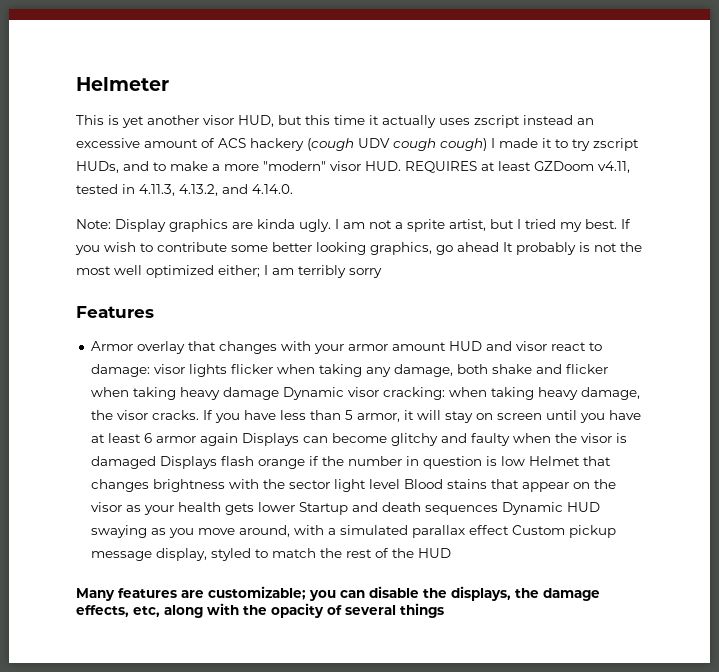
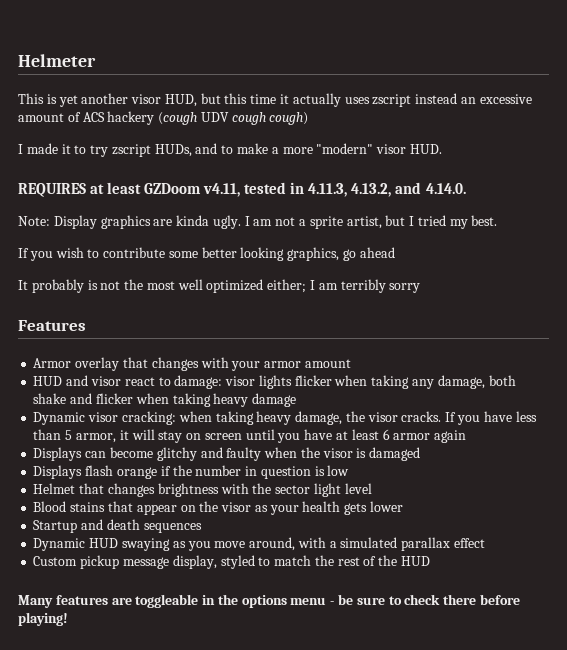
- This is yet another visor HUD, but this time it actually uses zscript instead an excessive amount of ACS hackery (cough UDV cough cough) I made it to try zscript HUDs, and to make a more "modern" visor HUD. REQUIRES at least GZDoom v4.11, tested in 4.11.3, 4.13.2, and 4.14.0.
+ This is yet another visor HUD, but this time it actually uses zscript instead an excessive amount of ACS hackery (cough UDV cough cough)
+ I made it to try zscript HUDs, and to make a more "modern" visor HUD.
+ REQUIRES at least GZDoom v4.11, tested in 4.11.3, 4.13.2, and 4.14.0.
- I am not a sprite artist, but I tried my best. If you wish to contribute some better looking graphics, go ahead It probably is not the most well optimized either; I am terribly sorry
+ I am not a sprite artist, but I tried my best.
+ If you wish to contribute some better looking graphics, go ahead
+ It probably is not the most well optimized either; I am terribly sorry
- Armor overlay that changes with your armor amount HUD and visor react to damage: visor lights flicker when taking any damage, both shake and flicker when taking heavy damage Dynamic visor cracking: when taking heavy damage, the visor cracks.
+ Armor overlay that changes with your armor amount
+ HUD and visor react to damage: visor lights flicker when taking any damage, both shake and flicker when taking heavy damage
+ Dynamic visor cracking: when taking heavy damage, the visor cracks.
- If you have less than 5 armor, it will stay on screen until you have at least 6 armor again Displays can become glitchy and faulty when the visor is damaged Displays flash orange if the number in question is low Helmet that changes brightness with the sector light level Blood stains that appear on the visor as your health gets lower Startup and death sequences Dynamic HUD swaying as you move around, with a simulated parallax effect Custom pickup message display, styled to match the rest of the HUD
+ If you have less than 5 armor, it will stay on screen until you have at least 6 armor again
+ Displays can become glitchy and faulty when the visor is damaged
+ Displays flash orange if the number in question is low
+ Helmet that changes brightness with the sector light level
+ Blood stains that appear on the visor as your health gets lower
+ Startup and death sequences
+ Dynamic HUD swaying as you move around, with a simulated parallax effect
+ Custom pickup message display, styled to match the rest of the HUD
- Many features are customizable; you can disable the displays, the damage effects, etc, along with the opacity of several things
+ Many features are toggleable in the options menu - be sure to check there before playing!

